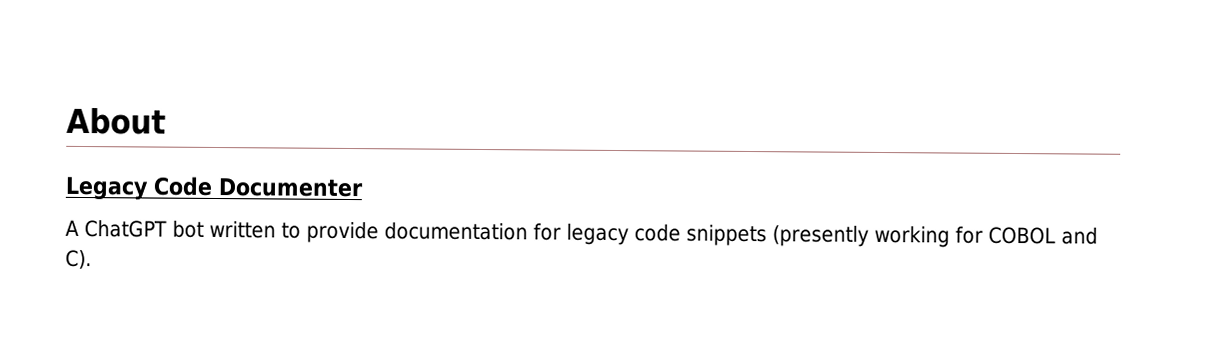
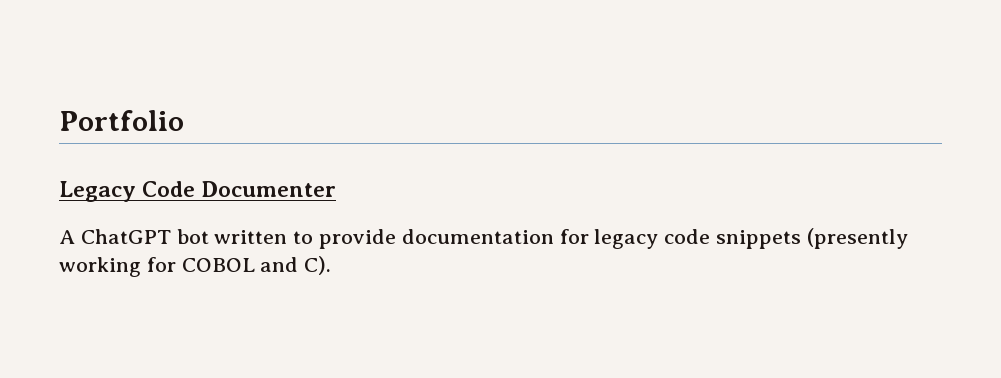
- About
+ Portfolio

